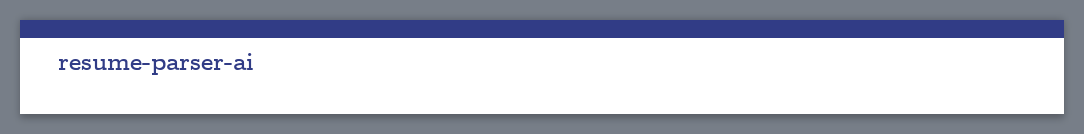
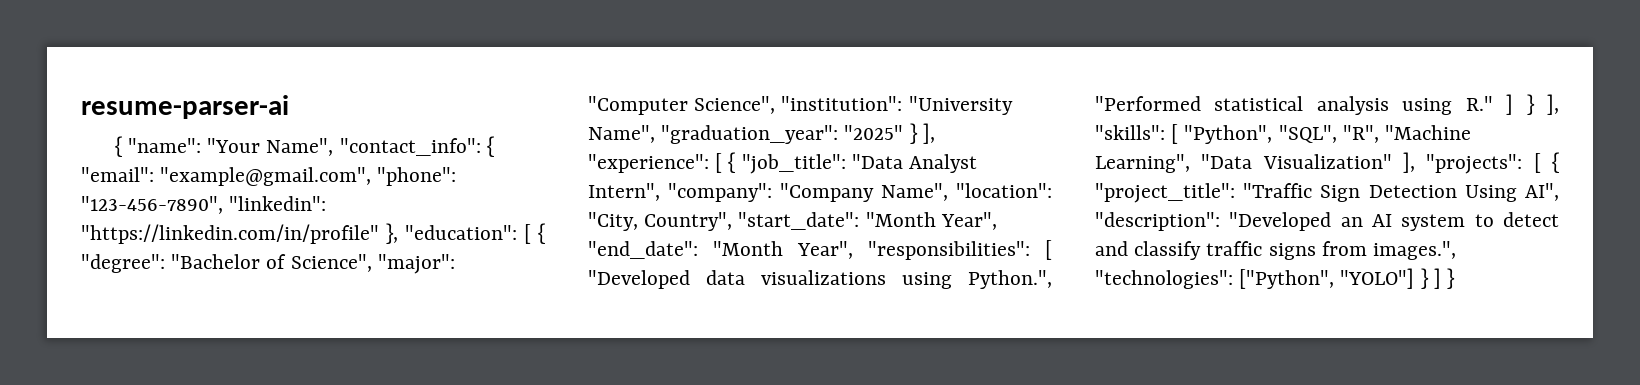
+ { "name": "Your Name", "contact_info": { "email": "example@gmail.com", "phone": "123-456-7890", "linkedin": "https://linkedin.com/in/profile" }, "education": [ { "degree": "Bachelor of Science", "major": "Computer Science", "institution": "University Name", "graduation_year": "2025" } ], "experience": [ { "job_title": "Data Analyst Intern", "company": "Company Name", "location": "City, Country", "start_date": "Month Year", "end_date": "Month Year", "responsibilities": [ "Developed data visualizations using Python.", "Performed statistical analysis using R." ] } ], "skills": [ "Python", "SQL", "R", "Machine Learning", "Data Visualization" ], "projects": [ { "project_title": "Traffic Sign Detection Using AI", "description": "Developed an AI system to detect and classify traffic signs from images.", "technologies": ["Python", "YOLO"] } ] }

